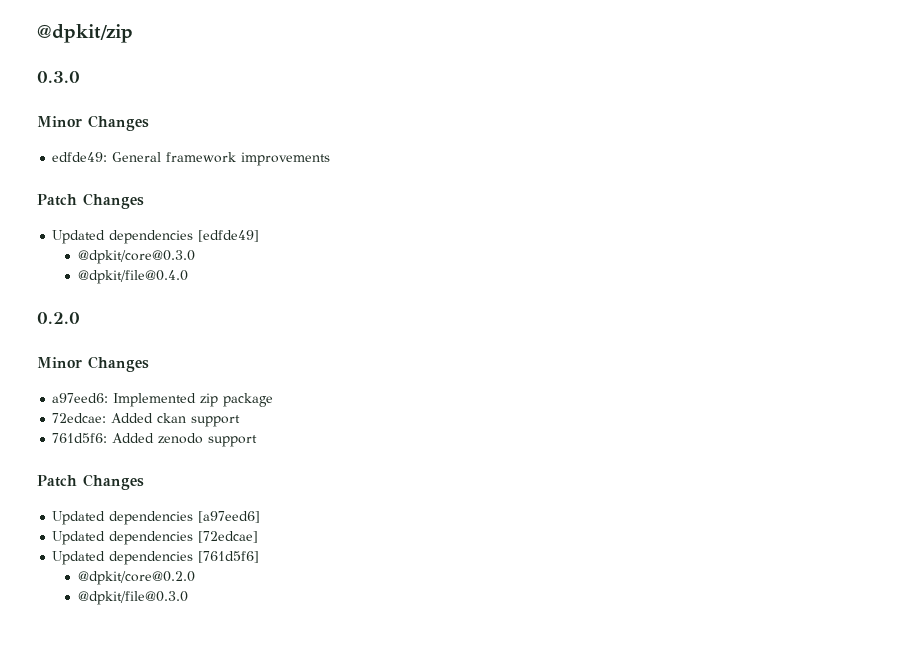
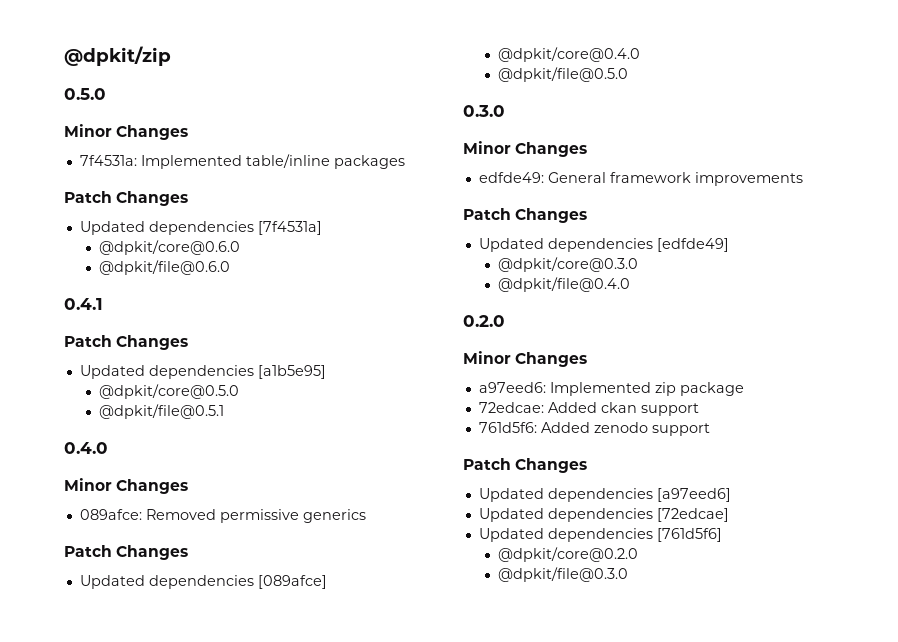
+ 0.5.0
+ Minor Changes
+ 7f4531a: Implemented table/inline packages
+ Patch Changes
+ Updated dependencies [7f4531a]
+ @dpkit/core@0.6.0
+ @dpkit/file@0.6.0
+ 0.4.1
+ Patch Changes
+ Updated dependencies [a1b5e95]
+ @dpkit/core@0.5.0
+ @dpkit/file@0.5.1
+ 0.4.0
+ Minor Changes
+ 089afce: Removed permissive generics
+ Patch Changes
+ Updated dependencies [089afce]
+ @dpkit/core@0.4.0
+ @dpkit/file@0.5.0

